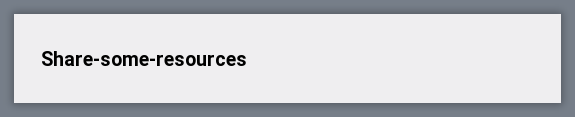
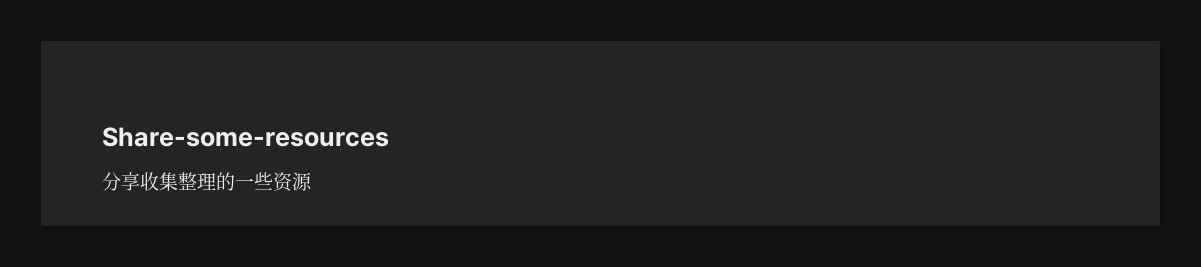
+ 分享收集整理的一些资源

